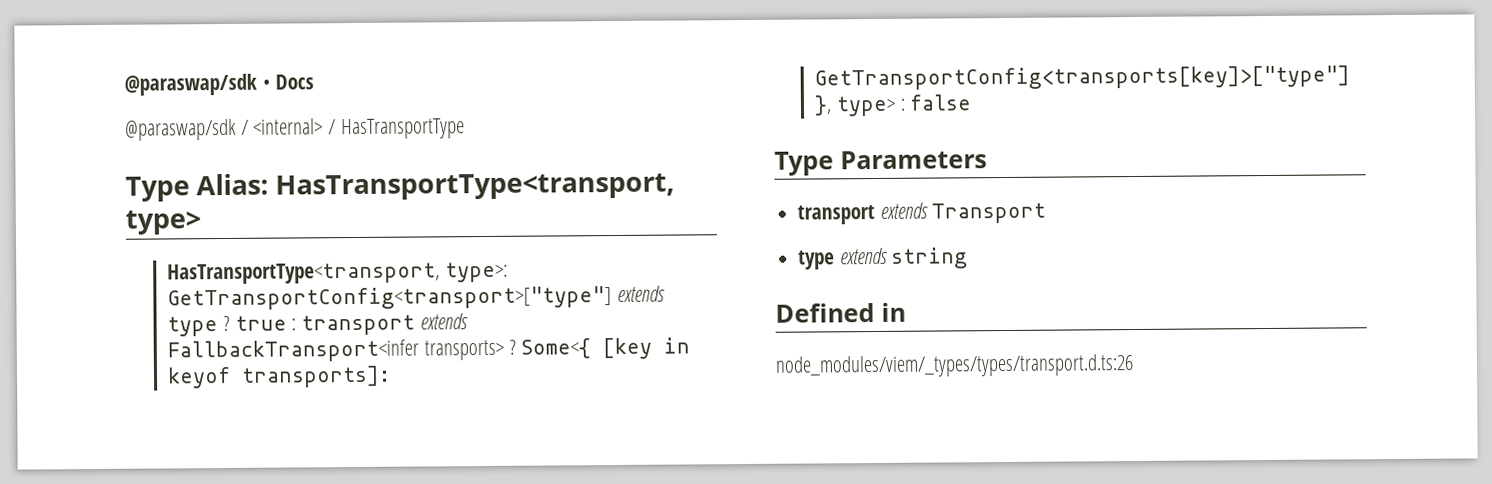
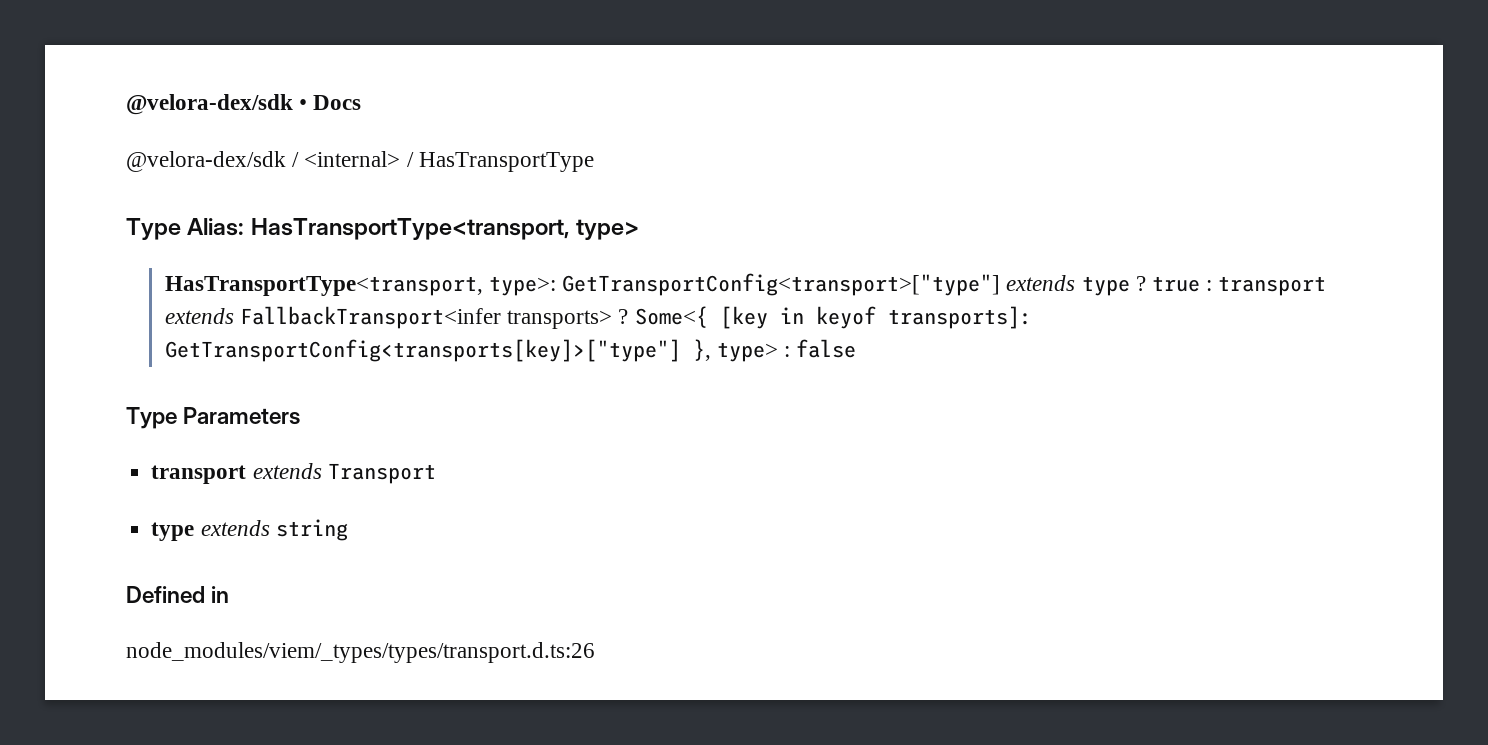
- @paraswap/sdk • Docs
+ @velora-dex/sdk • Docs
- @paraswap/sdk / <internal> / HasTransportType
+ @velora-dex/sdk / <internal> / HasTransportType

